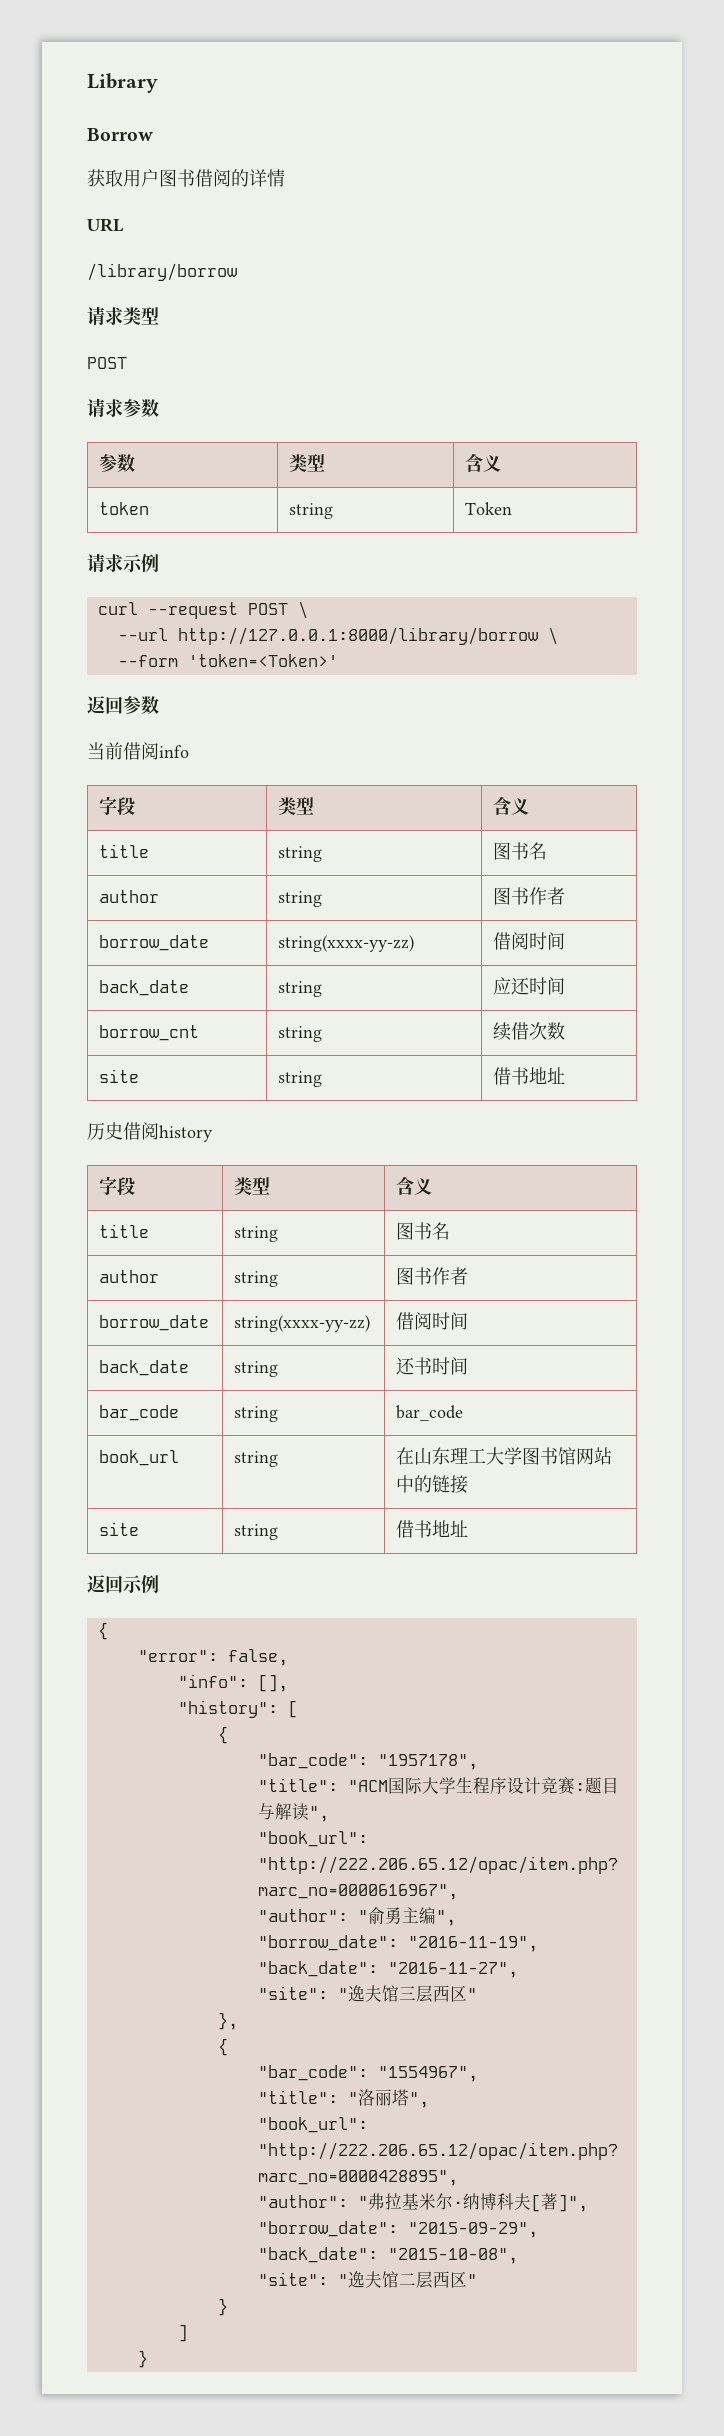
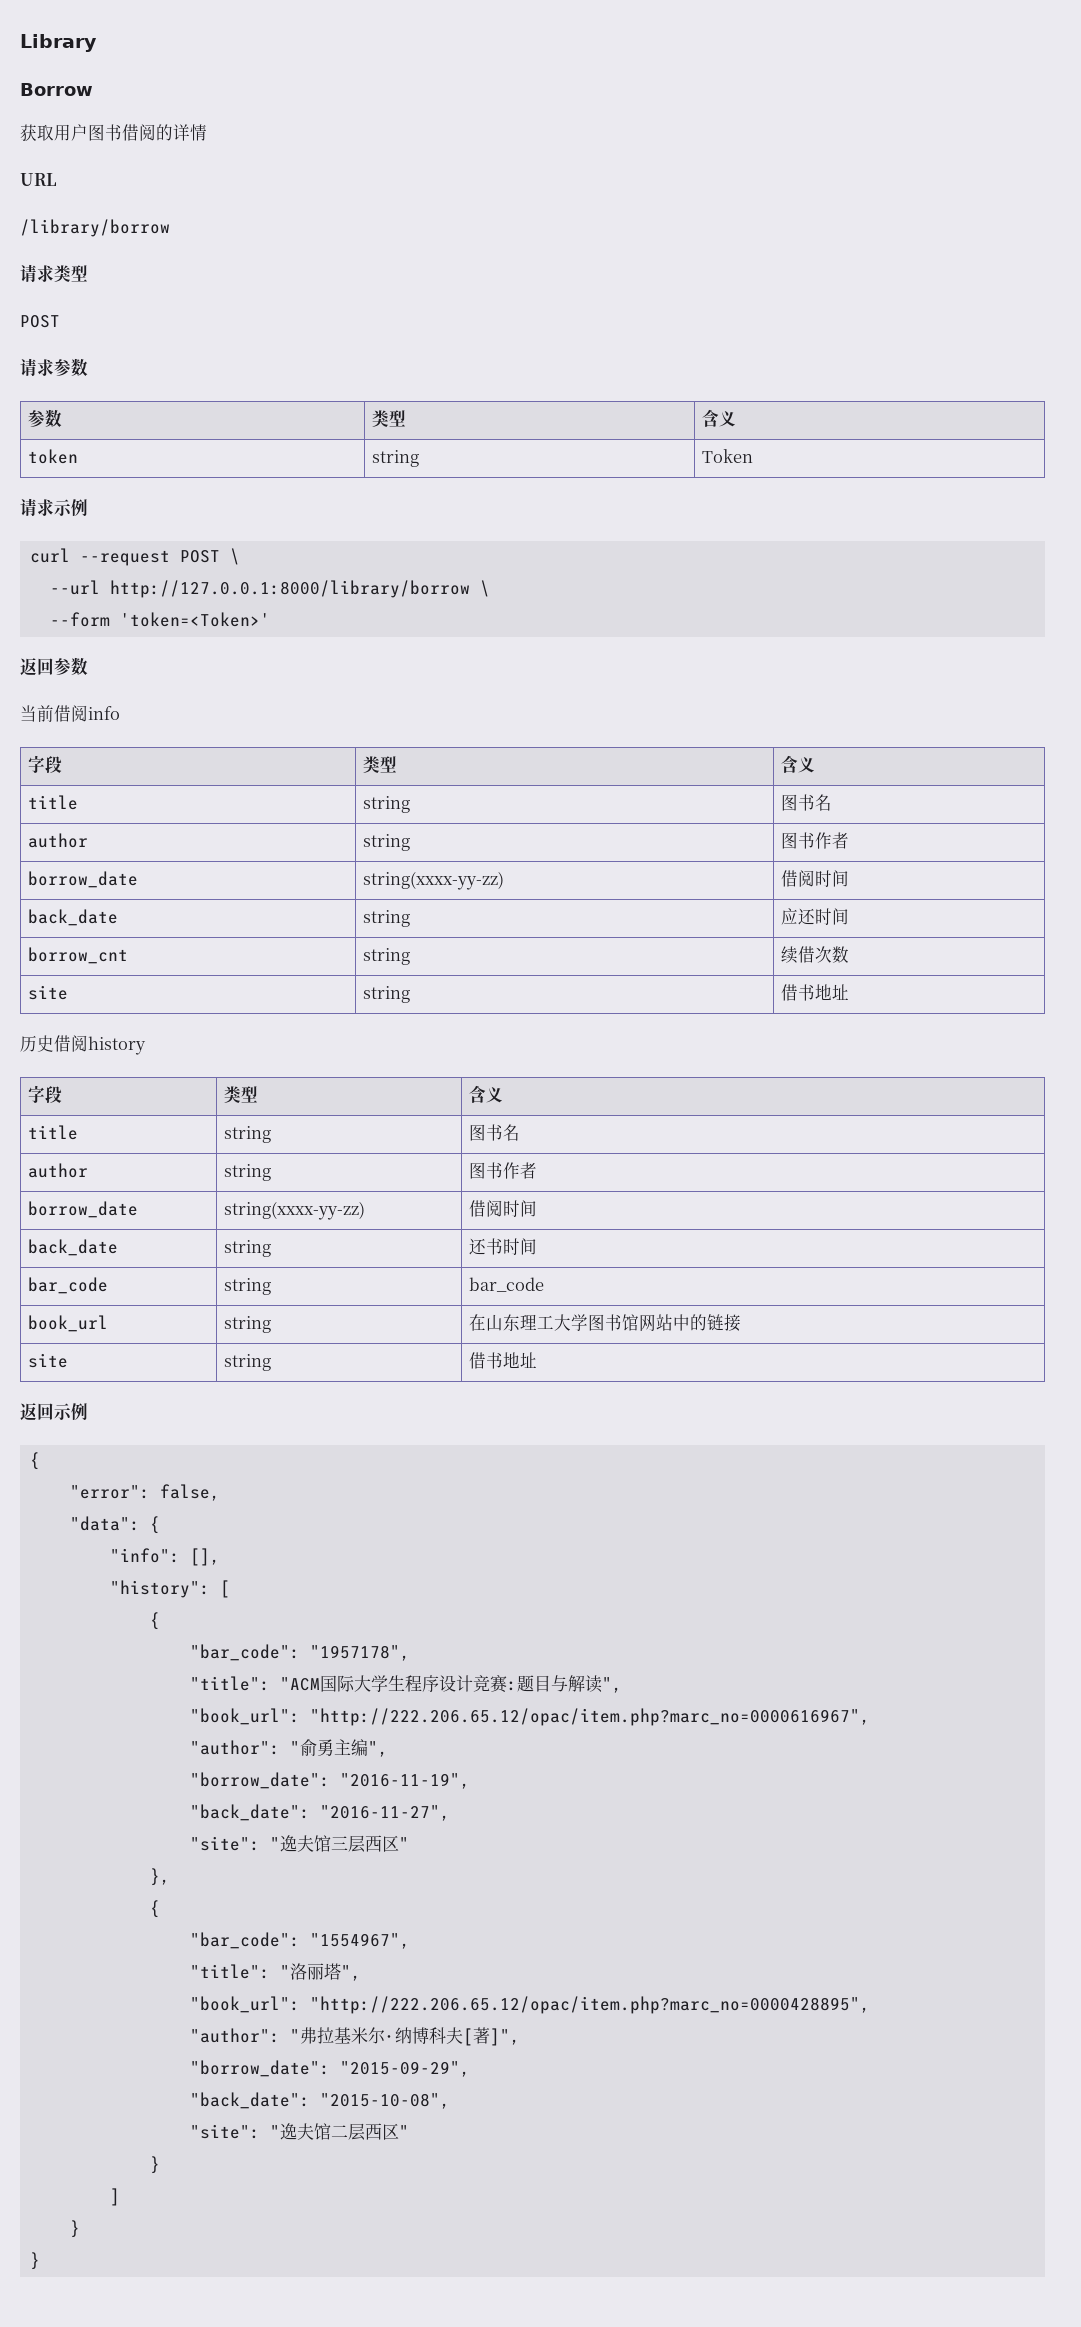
+ "data": {
  ]
+ }

